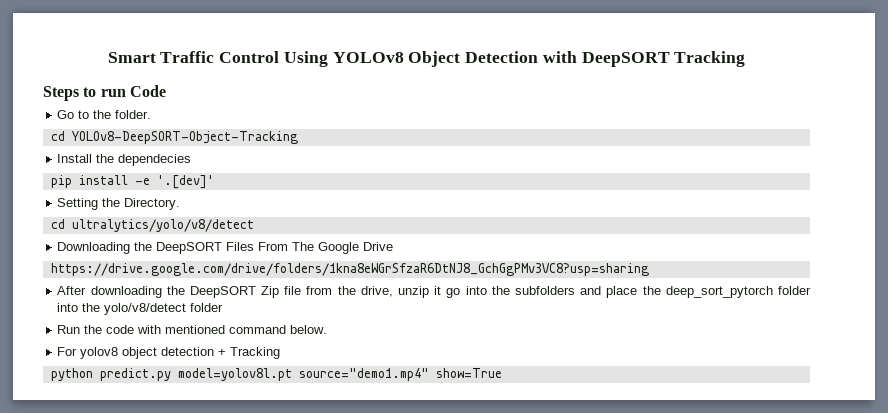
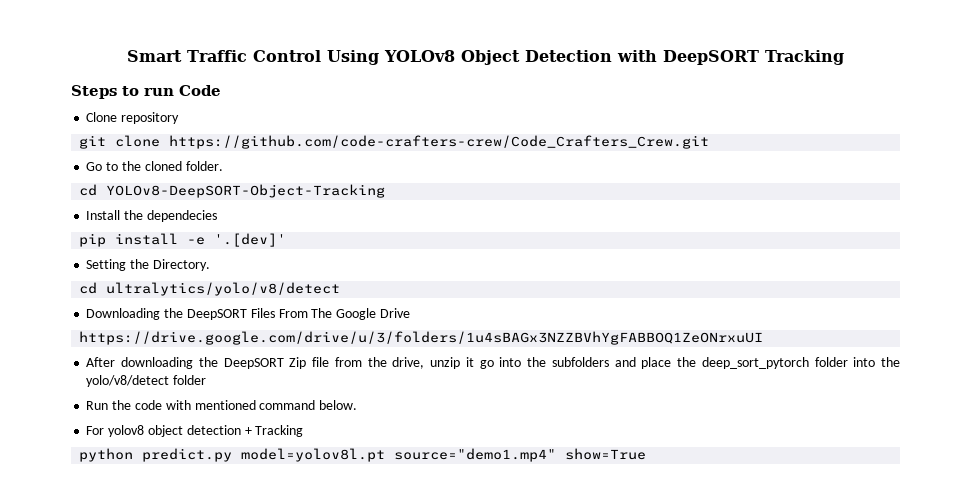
+ Clone repository
+ git clone https://github.com/code-crafters-crew/Code_Crafters_Crew.git
- Go to the folder.
+ Go to the cloned folder.
- https://drive.google.com/drive/folders/1kna8eWGrSfzaR6DtNJ8_GchGgPMv3VC8?usp=sharing
+ https://drive.google.com/drive/u/3/folders/1u4sBAGx3NZZBVhYgFABBOQ1ZeONrxuUI

